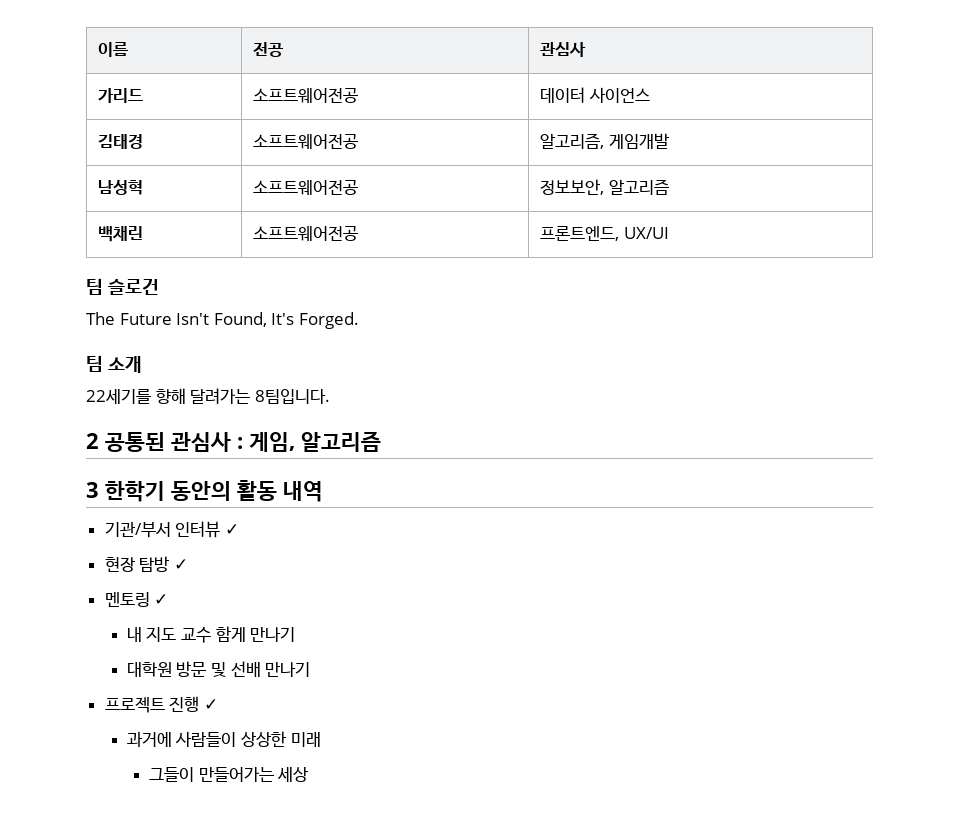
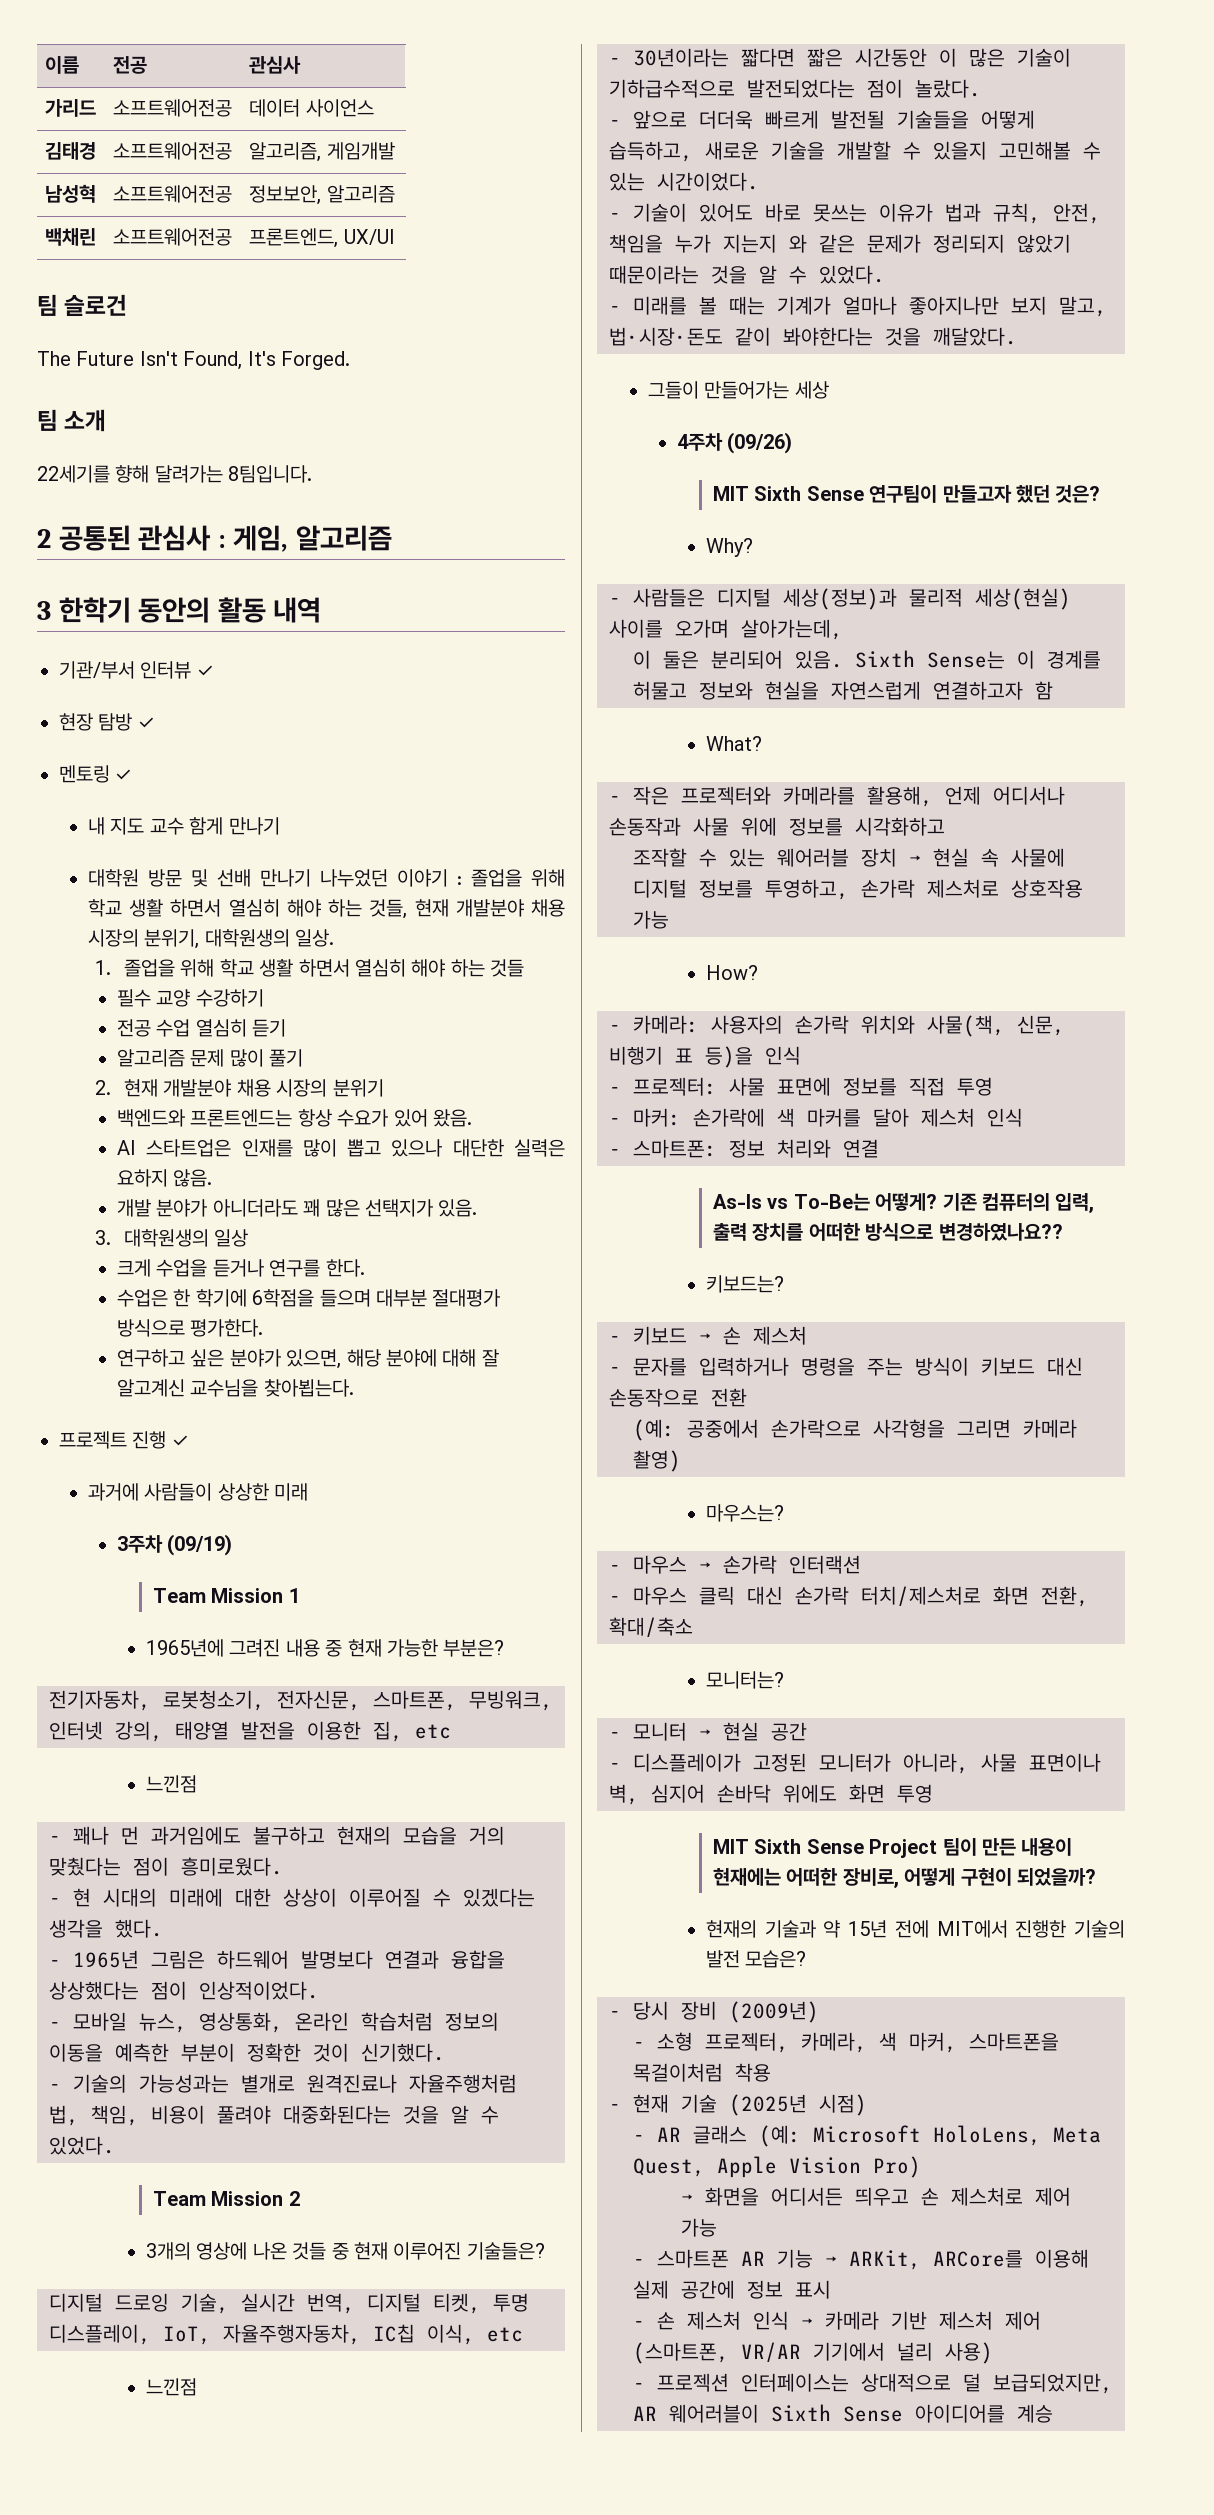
- 대학원 방문 및 선배 만나기
+ 대학원 방문 및 선배 만나기 나누었던 이야기 : 졸업을 위해 학교 생활 하면서 열심히 해야 하는 것들, 현재 개발분야 채용 시장의 분위기, 대학원생의 일상.
+ 1. 졸업을 위해 학교 생활 하면서 열심히 해야 하는 것들
+ 필수 교양 수강하기
+ 전공 수업 열심히 듣기
+ 알고리즘 문제 많이 풀기
+ 2. 현재 개발분야 채용 시장의 분위기
+ 백엔드와 프론트엔드는 항상 수요가 있어 왔음.
+ AI 스타트업은 인재를 많이 뽑고 있으나 대단한 실력은 요하지 않음.
+ 개발 분야가 아니더라도 꽤 많은 선택지가 있음.
+ 3. 대학원생의 일상
+ 크게 수업을 듣거나 연구를 한다.
+ 수업은 한 학기에 6학점을 들으며 대부분 절대평가 방식으로 평가한다.
+ 연구하고 싶은 분야가 있으면, 해당 분야에 대해 잘 알고계신 교수님을 찾아뵙는다.
+ 3주차 (09/19)
+ Team Mission 1
+ 1965년에 그려진 내용 중 현재 가능한 부분은?
+ 전기자동차, 로봇청소기, 전자신문, 스마트폰, 무빙워크, 인터넷 강의, 태양열 발전을 이용한 집, etc
+ 느낀점
+ - 꽤나 먼 과거임에도 불구하고 현재의 모습을 거의 맞췄다는 점이 흥미로웠다.
+ - 현 시대의 미래에 대한 상상이 이루어질 수 있겠다는 생각을 했다.
+ - 1965년 그림은 하드웨어 발명보다 연결과 융합을 상상했다는 점이 인상적이었다.
+ - 모바일 뉴스, 영상통화, 온라인 학습처럼 정보의 이동을 예측한 부분이 정확한 것이 신기했다.
+ - 기술의 가능성과는 별개로 원격진료나 자율주행처럼 법, 책임, 비용이 풀려야 대중화된다는 것을 알 수 있었다.
+ Team Mission 2
+ 3개의 영상에 나온 것들 중 현재 이루어진 기술들은?
+ 디지털 드로잉 기술, 실시간 번역, 디지털 티켓, 투명 디스플레이, IoT, 자율주행자동차, IC칩 이식, etc
+ 느낀점
+ - 30년이라는 짧다면 짧은 시간동안 이 많은 기술이 기하급수적으로 발전되었다는 점이 놀랐다.
+ - 앞으로 더더욱 빠르게 발전될 기술들을 어떻게 습득하고, 새로운 기술을 개발할 수 있을지 고민해볼 수 있는 시간이었다.
+ - 기술이 있어도 바로 못쓰는 이유가 법과 규칙, 안전, 책임을 누가 지는지 와 같은 문제가 정리되지 않았기 때문이라는 것을 알 수 있었다.
+ - 미래를 볼 때는 기계가 얼마나 좋아지나만 보지 말고, 법·시장·돈도 같이 봐야한다는 것을 깨달았다.
  그들이 만들어가는 세상
+ 4주차 (09/26)
+ MIT Sixth Sense 연구팀이 만들고자 했던 것은?
+ Why?
+ - 사람들은 디지털 세상(정보)과 물리적 세상(현실) 사이를 오가며 살아가는데,
+ 이 둘은 분리되어 있음. Sixth Sense는 이 경계를 허물고 정보와 현실을 자연스럽게 연결하고자 함
+ What?
+ - 작은 프로젝터와 카메라를 활용해, 언제 어디서나 손동작과 사물 위에 정보를 시각화하고
+ 조작할 수 있는 웨어러블 장치 → 현실 속 사물에 디지털 정보를 투영하고, 손가락 제스처로 상호작용 가능
+ How?
+ - 카메라: 사용자의 손가락 위치와 사물(책, 신문, 비행기 표 등)을 인식
+ - 프로젝터: 사물 표면에 정보를 직접 투영
+ - 마커: 손가락에 색 마커를 달아 제스처 인식
+ - 스마트폰: 정보 처리와 연결
+ As-Is vs To-Be는 어떻게? 기존 컴퓨터의 입력, 출력 장치를 어떠한 방식으로 변경하였나요??
+ 키보드는?
+ - 키보드 → 손 제스처
+ - 문자를 입력하거나 명령을 주는 방식이 키보드 대신 손동작으로 전환
+ (예: 공중에서 손가락으로 사각형을 그리면 카메라 촬영)
+ 마우스는?
+ - 마우스 → 손가락 인터랙션
+ - 마우스 클릭 대신 손가락 터치/제스처로 화면 전환, 확대/축소
+ 모니터는?
+ - 모니터 → 현실 공간
+ - 디스플레이가 고정된 모니터가 아니라, 사물 표면이나 벽, 심지어 손바닥 위에도 화면 투영
+ MIT Sixth Sense Project 팀이 만든 내용이 현재에는 어떠한 장비로, 어떻게 구현이 되었을까?
+ 현재의 기술과 약 15년 전에 MIT에서 진행한 기술의 발전 모습은?
+ - 당시 장비 (2009년)
+ - 소형 프로젝터, 카메라, 색 마커, 스마트폰을 목걸이처럼 착용
+ - 현재 기술 (2025년 시점)
+ - AR 글래스 (예: Microsoft HoloLens, Meta Quest, Apple Vision Pro)
+ → 화면을 어디서든 띄우고 손 제스처로 제어 가능
+ - 스마트폰 AR 기능 → ARKit, ARCore를 이용해 실제 공간에 정보 표시
+ - 손 제스처 인식 → 카메라 기반 제스처 제어 (스마트폰, VR/AR 기기에서 널리 사용)
+ - 프로젝션 인터페이스는 상대적으로 덜 보급되었지만, AR 웨어러블이 Sixth Sense 아이디어를 계승

